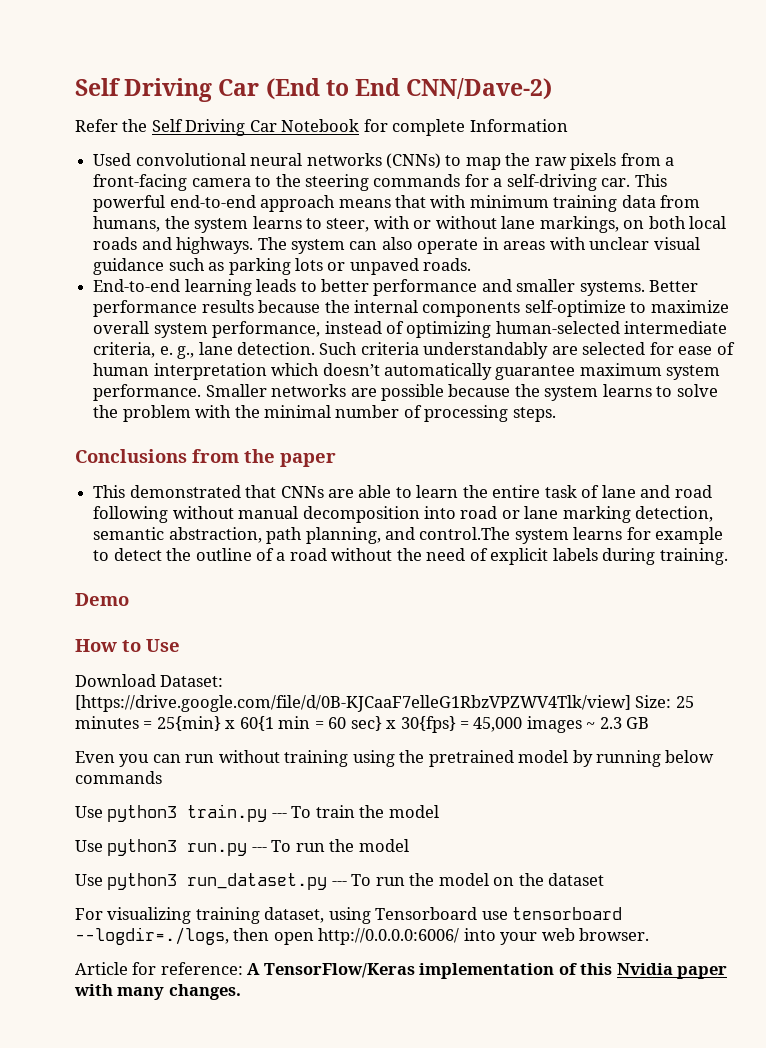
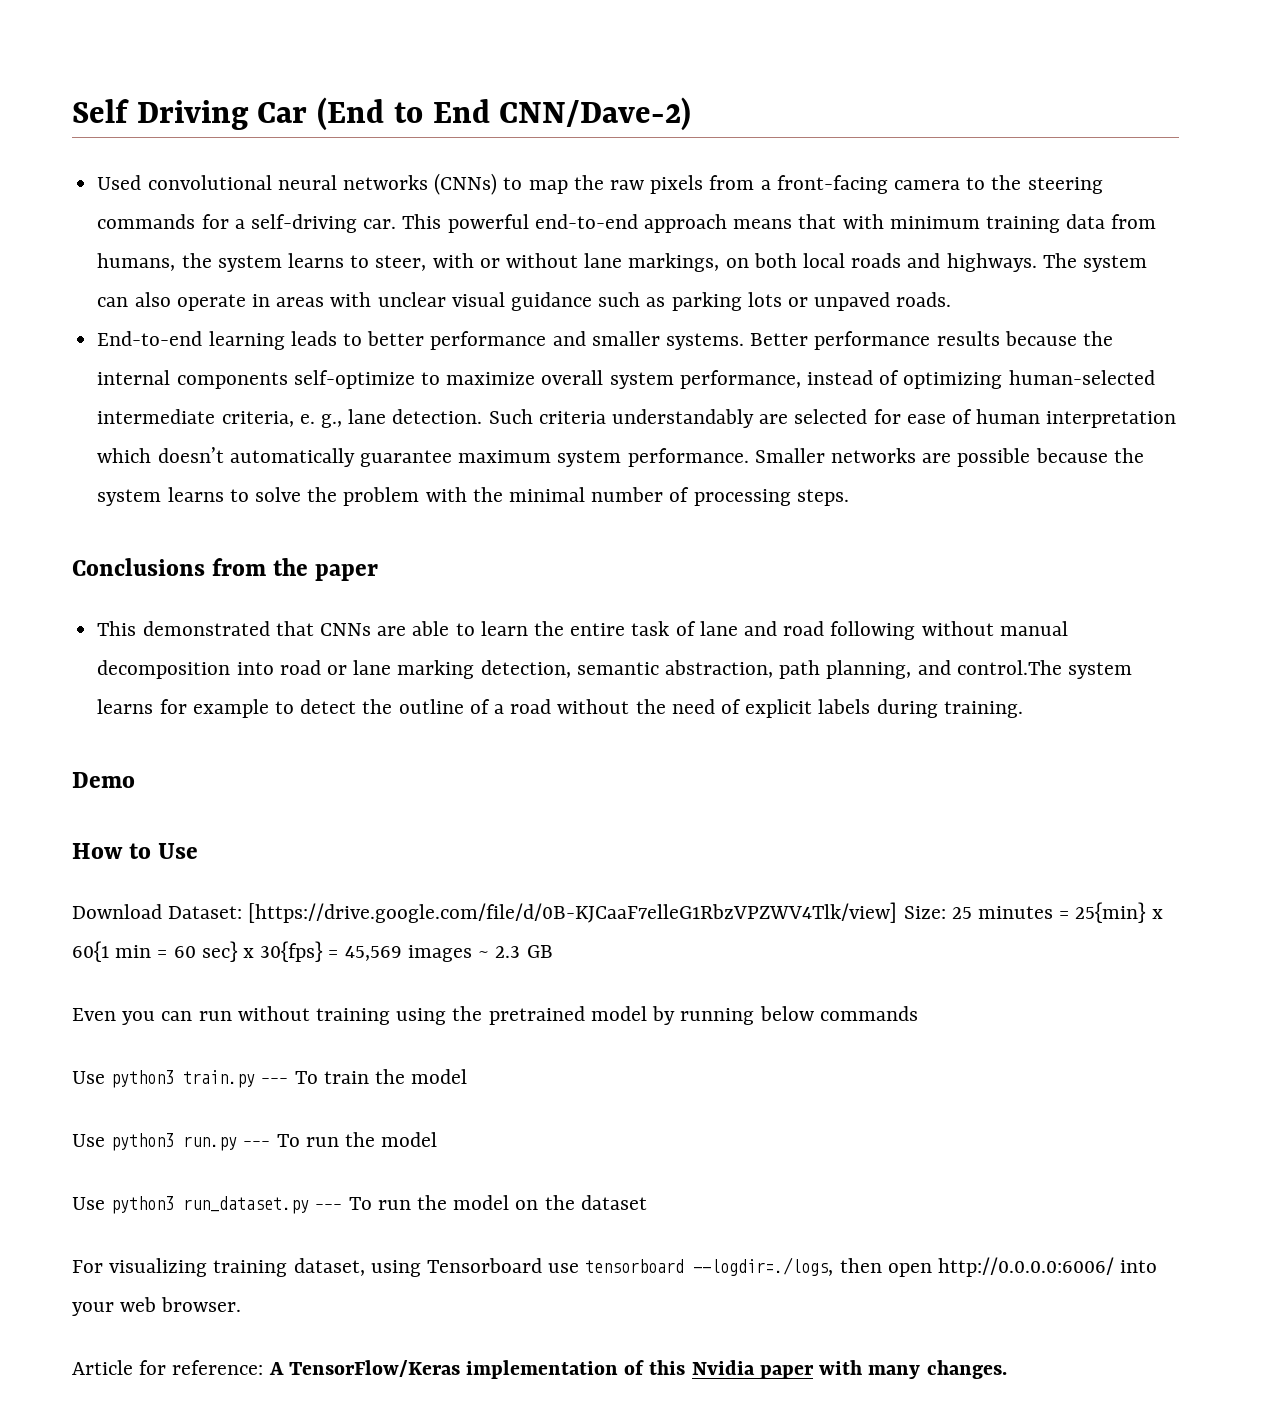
- Refer the Self Driving Car Notebook for complete Information
- Download Dataset: [https://drive.google.com/file/d/0B-KJCaaF7elleG1RbzVPZWV4Tlk/view] Size: 25 minutes = 25{min} x 60{1 min = 60 sec} x 30{fps} = 45,000 images ~ 2.3 GB
+ Download Dataset: [https://drive.google.com/file/d/0B-KJCaaF7elleG1RbzVPZWV4Tlk/view] Size: 25 minutes = 25{min} x 60{1 min = 60 sec} x 30{fps} = 45,569 images ~ 2.3 GB

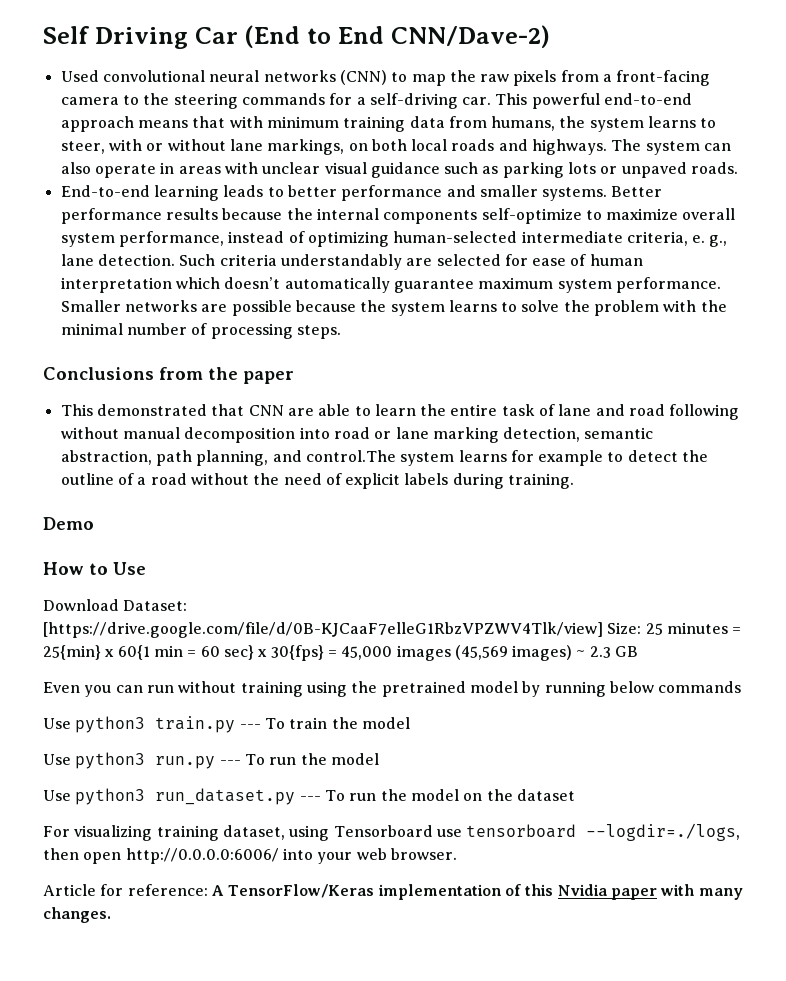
- Used convolutional neural networks (CNNs) to map the raw pixels from a front-facing camera to the steering commands for a self-driving car.
+ Used convolutional neural networks (CNN) to map the raw pixels from a front-facing camera to the steering commands for a self-driving car.
- This demonstrated that CNNs are able to learn the entire task of lane and road following without manual decomposition into road or lane marking detection, semantic abstraction, path planning, and control.The system learns for example to detect the outline of a road without the need of explicit labels during training.
+ This demonstrated that CNN are able to learn the entire task of lane and road following without manual decomposition into road or lane marking detection, semantic abstraction, path planning, and control.The system learns for example to detect the outline of a road without the need of explicit labels during training.
- Download Dataset: [https://drive.google.com/file/d/0B-KJCaaF7elleG1RbzVPZWV4Tlk/view] Size: 25 minutes = 25{min} x 60{1 min = 60 sec} x 30{fps} = 45,569 images ~ 2.3 GB
+ Download Dataset: [https://drive.google.com/file/d/0B-KJCaaF7elleG1RbzVPZWV4Tlk/view] Size: 25 minutes = 25{min} x 60{1 min = 60 sec} x 30{fps} = 45,000 images (45,569 images) ~ 2.3 GB

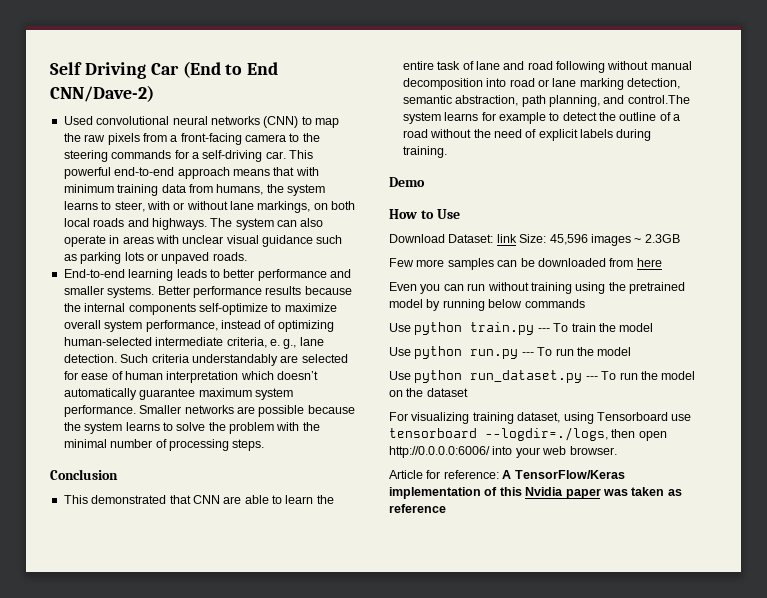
- Conclusions from the paper
+ Conclusion
- Download Dataset: [https://drive.google.com/file/d/0B-KJCaaF7elleG1RbzVPZWV4Tlk/view] Size: 25 minutes = 25{min} x 60{1 min = 60 sec} x 30{fps} = 45,000 images (45,569 images) ~ 2.3 GB
+ Download Dataset: link Size: 45,596 images ~ 2.3GB
+ Few more samples can be downloaded from here
- Use python3 train.py --- To train the model
+ Use python train.py --- To train the model
- Use python3 run.py --- To run the model
+ Use python run.py --- To run the model
- Use python3 run_dataset.py --- To run the model on the dataset
+ Use python run_dataset.py --- To run the model on the dataset
- Article for reference: A TensorFlow/Keras implementation of this Nvidia paper with many changes.
+ Article for reference: A TensorFlow/Keras implementation of this Nvidia paper was taken as reference

